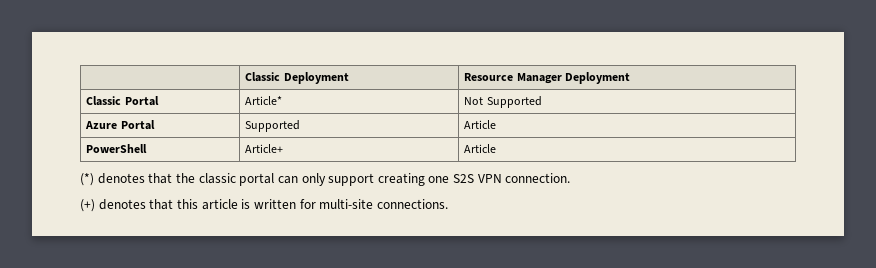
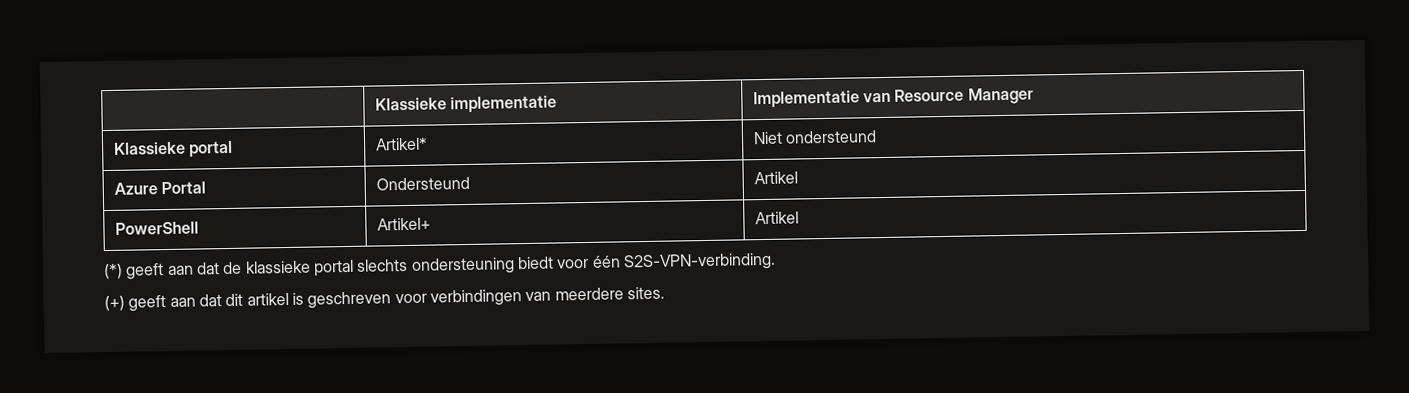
- | Classic Deployment | Resource Manager Deployment
- Classic Portal | Article* | Not Supported
+ | Klassieke implementatie | Implementatie van Resource Manager
+ Klassieke portal | Artikel* | Niet ondersteund
- Azure Portal | Supported | Article
+ Azure Portal | Ondersteund | Artikel
- PowerShell | Article+ | Article
+ PowerShell | Artikel+ | Artikel
- (*) denotes that the classic portal can only support creating one S2S VPN connection.
- (+) denotes that this article is written for multi-site connections.
+ (*) geeft aan dat de klassieke portal slechts ondersteuning biedt voor één S2S-VPN-verbinding.
+ (+) geeft aan dat dit artikel is geschreven voor verbindingen van meerdere sites.

